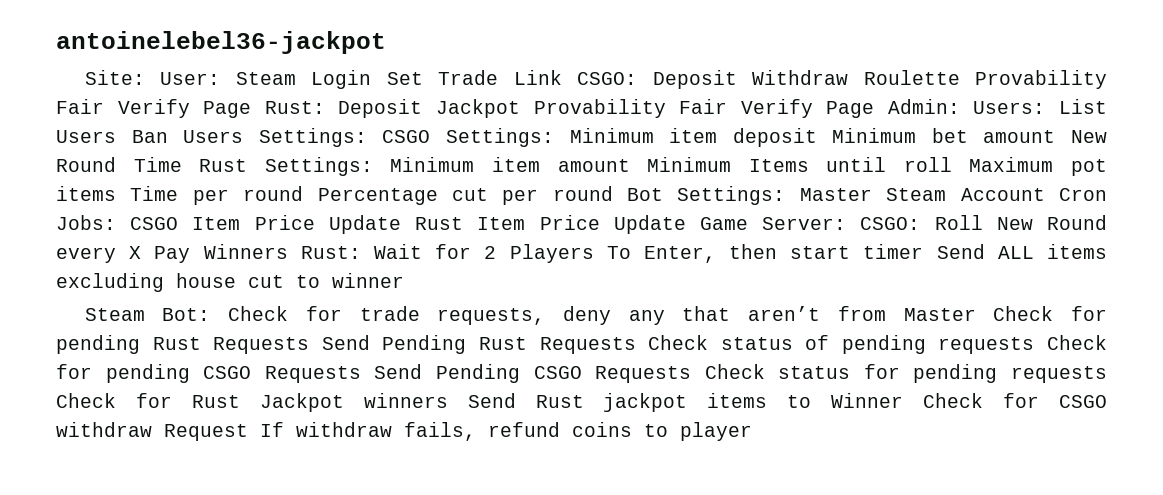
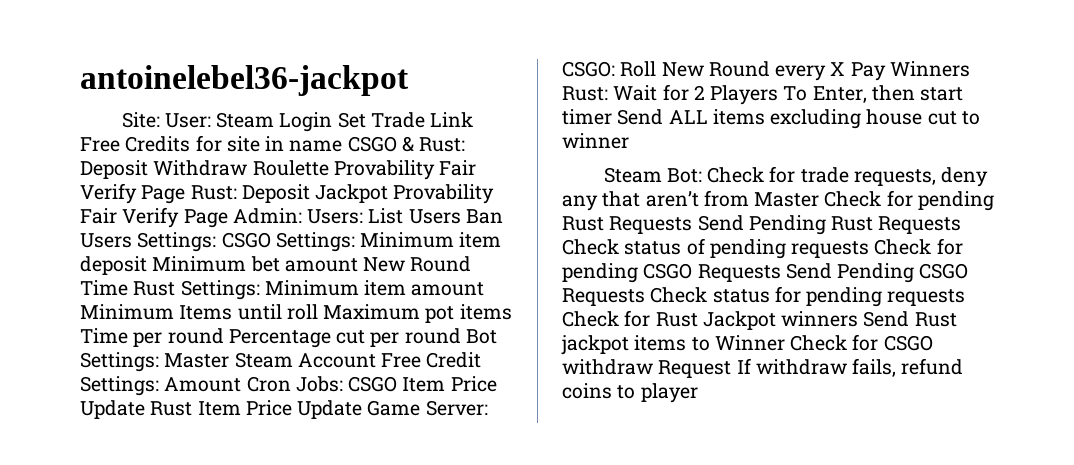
- Steam Login Set Trade Link CSGO:
+ Steam Login Set Trade Link Free Credits for site in name CSGO & Rust:
- Master Steam Account Cron Jobs:
+ Master Steam Account Free Credit Settings: Amount Cron Jobs:

